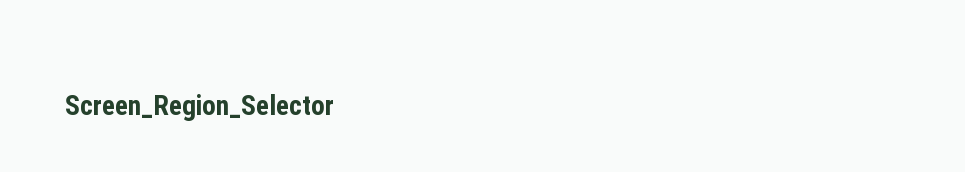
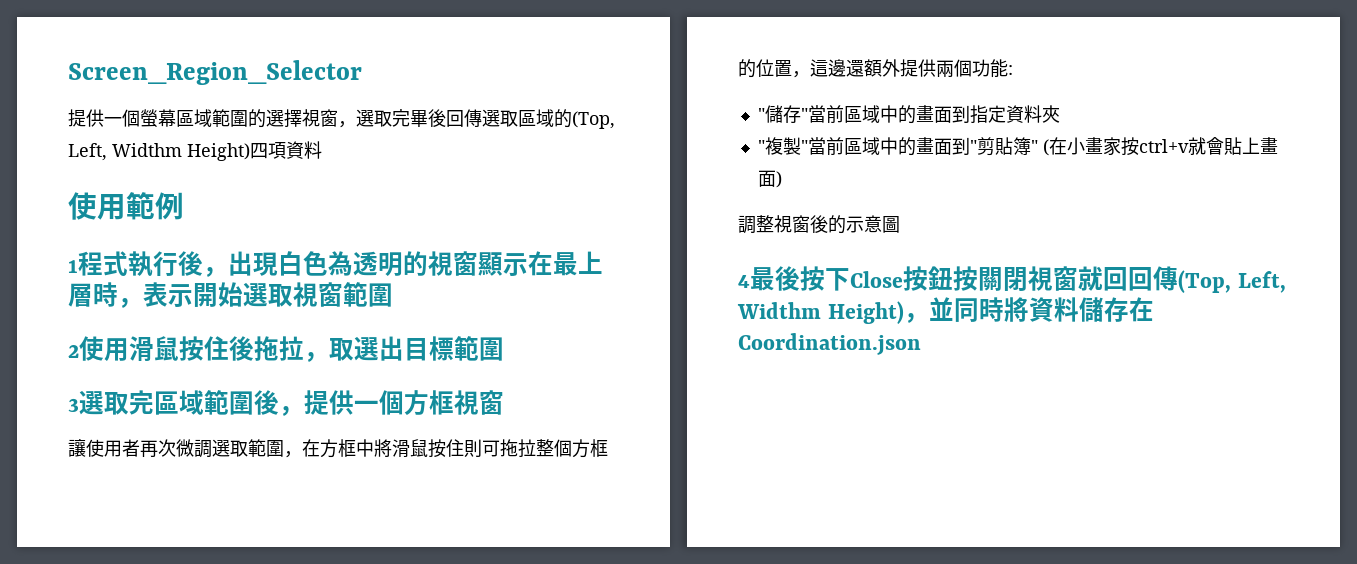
+ 提供一個螢幕區域範圍的選擇視窗，選取完畢後回傳選取區域的(Top, Left, Widthm Height)四項資料
+ 使用範例
+ 1程式執行後，出現白色為透明的視窗顯示在最上層時，表示開始選取視窗範圍
+ 2使用滑鼠按住後拖拉，取選出目標範圍
+ 3選取完區域範圍後，提供一個方框視窗
+ 讓使用者再次微調選取範圍，在方框中將滑鼠按住則可拖拉整個方框的位置，這邊還額外提供兩個功能:
+ "儲存"當前區域中的畫面到指定資料夾
+ "複製"當前區域中的畫面到"剪貼簿" (在小畫家按ctrl+v就會貼上畫面)
+ 調整視窗後的示意圖
+ 4最後按下Close按鈕按關閉視窗就回回傳(Top, Left, Widthm Height)，並同時將資料儲存在Coordination.json

